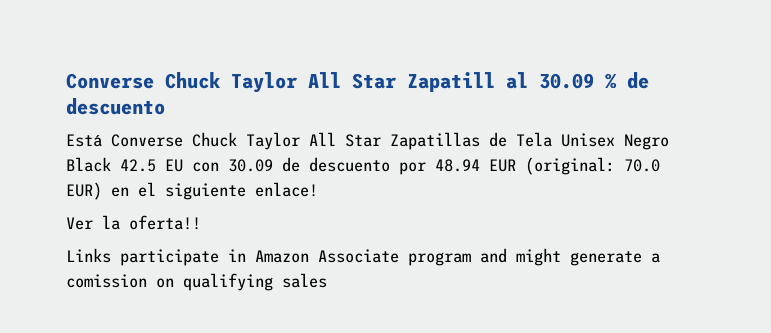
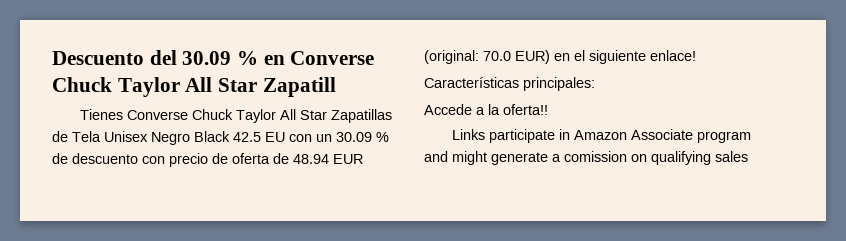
- Converse Chuck Taylor All Star Zapatill al 30.09 % de descuento
- Está Converse Chuck Taylor All Star Zapatillas de Tela Unisex Negro Black 42.5 EU con 30.09 de descuento por 48.94 EUR (original: 70.0 EUR) en el siguiente enlace!
+ Descuento del 30.09 % en Converse Chuck Taylor All Star Zapatill
+ Tienes Converse Chuck Taylor All Star Zapatillas de Tela Unisex Negro Black 42.5 EU con un 30.09 % de descuento con precio de oferta de 48.94 EUR (original: 70.0 EUR) en el siguiente enlace!
- Ver la oferta!!
+ Características principales:
+ Accede a la oferta!!

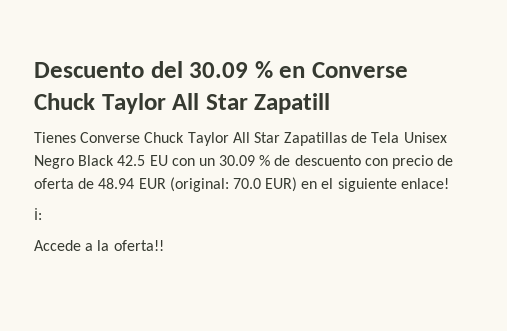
- Características principales:
+ ℹ:
- Links participate in Amazon Associate program and might generate a comission on qualifying sales

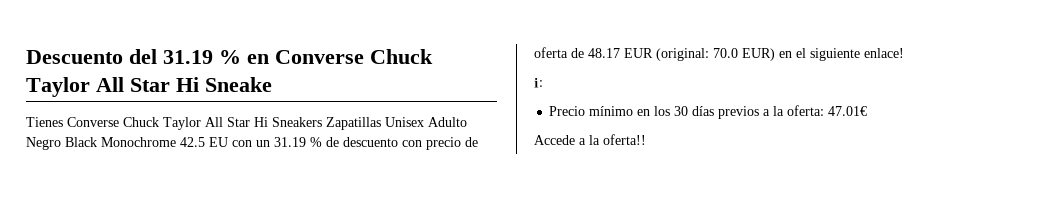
- Descuento del 30.09 % en Converse Chuck Taylor All Star Zapatill
+ Descuento del 31.19 % en Converse Chuck Taylor All Star Hi Sneake
- Tienes Converse Chuck Taylor All Star Zapatillas de Tela Unisex Negro Black 42.5 EU con un 30.09 % de descuento con precio de oferta de 48.94 EUR (original: 70.0 EUR) en el siguiente enlace!
+ Tienes Converse Chuck Taylor All Star Hi Sneakers Zapatillas Unisex Adulto Negro Black Monochrome 42.5 EU con un 31.19 % de descuento con precio de oferta de 48.17 EUR (original: 70.0 EUR) en el siguiente enlace!
+ Precio mínimo en los 30 días previos a la oferta: 47.01€

